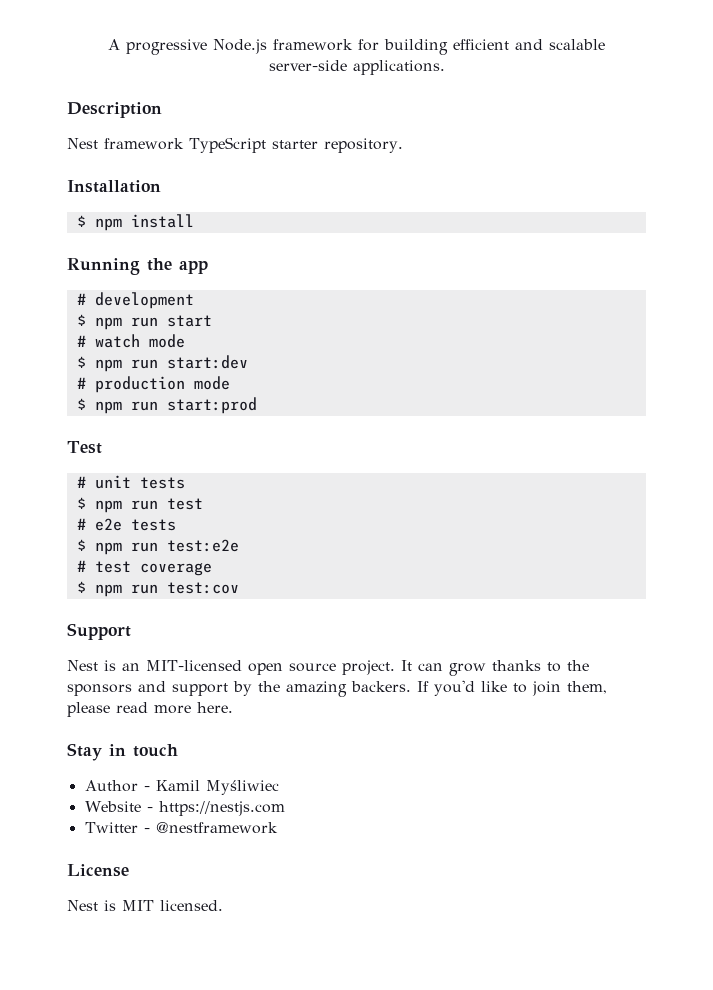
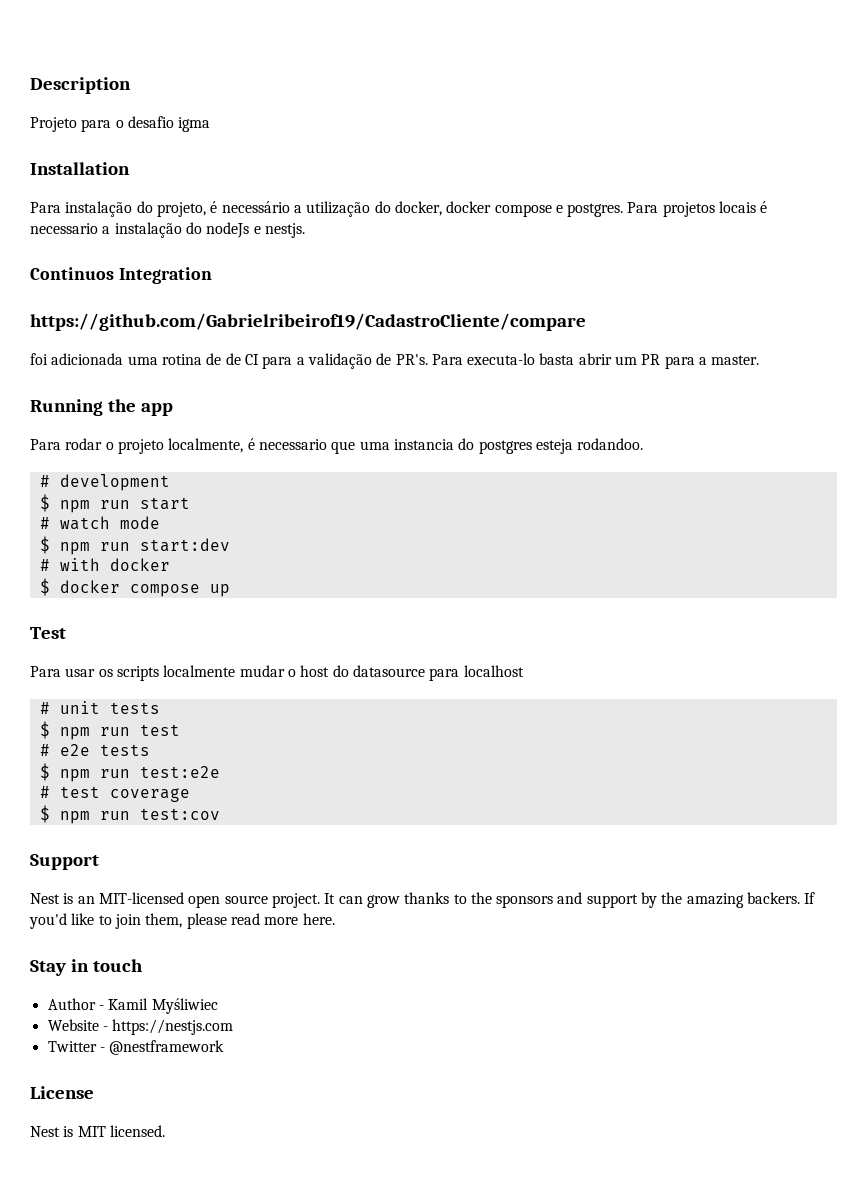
- A progressive Node.js framework for building efficient and scalable server-side applications.
  Description
- Nest framework TypeScript starter repository.
+ Projeto para o desafio igma
  Installation
- $ npm install
+ Para instalação do projeto, é necessário a utilização do docker, docker compose e postgres. Para projetos locais é necessario a instalação do nodeJs e nestjs.
+ Continuos Integration
+ https://github.com/Gabrielribeirof19/CadastroCliente/compare
+ foi adicionada uma rotina de de CI para a validação de PR's. Para executa-lo basta abrir um PR para a master.
  Running the app
+ Para rodar o projeto localmente, é necessario que uma instancia do postgres esteja rodandoo.
- # production mode
- $ npm run start:prod
+ # with docker
+ $ docker compose up
  Test
+ Para usar os scripts localmente mudar o host do datasource para localhost

